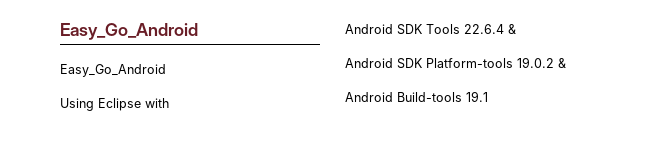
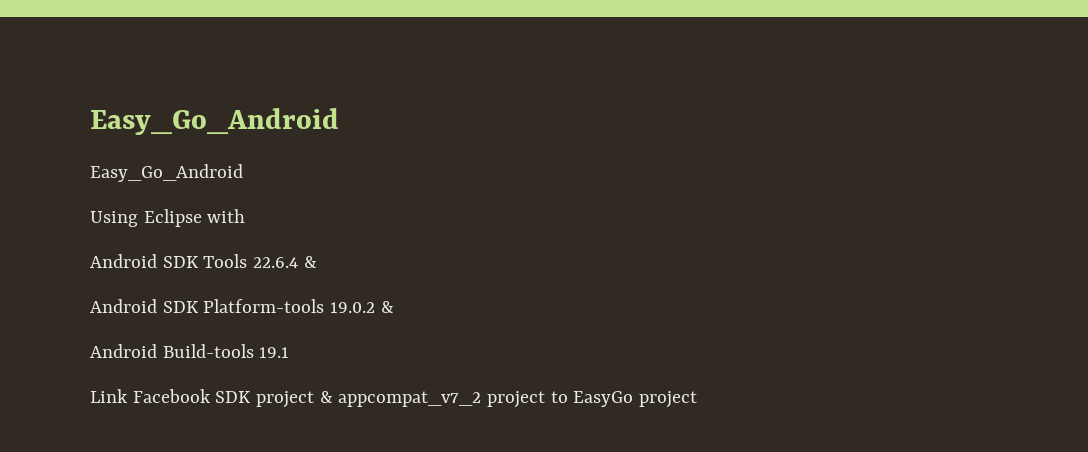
+ Link Facebook SDK project & appcompat_v7_2 project to EasyGo project

